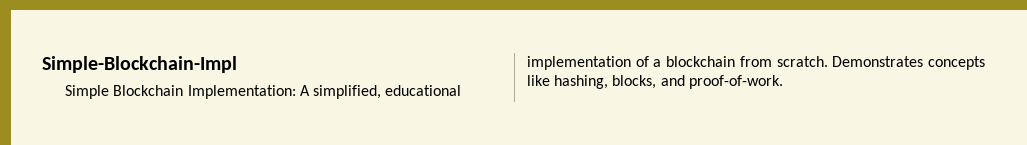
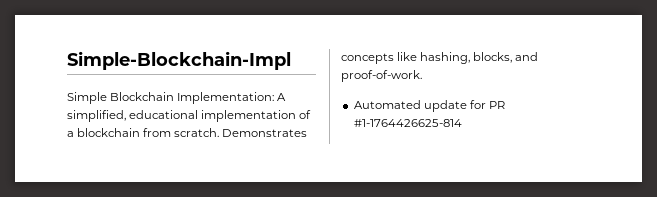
+ Automated update for PR #1-1764426625-814

